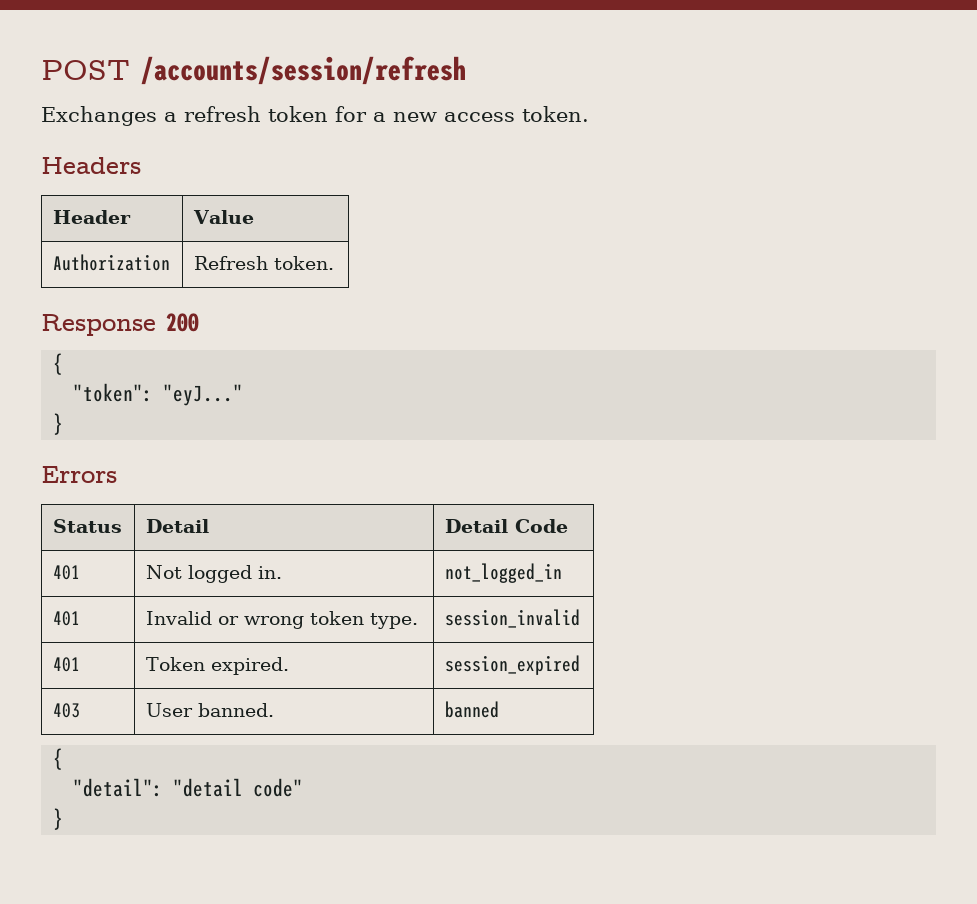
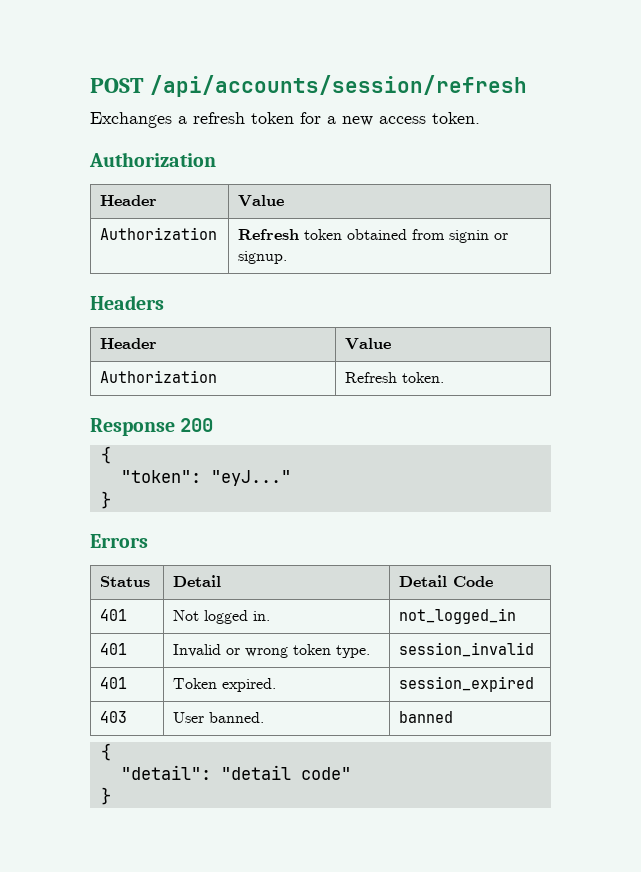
- POST /accounts/session/refresh
+ POST /api/accounts/session/refresh
  Exchanges a refresh token for a new access token.
+ Authorization
+ Header | Value
+ Authorization | Refresh token obtained from signin or signup.

